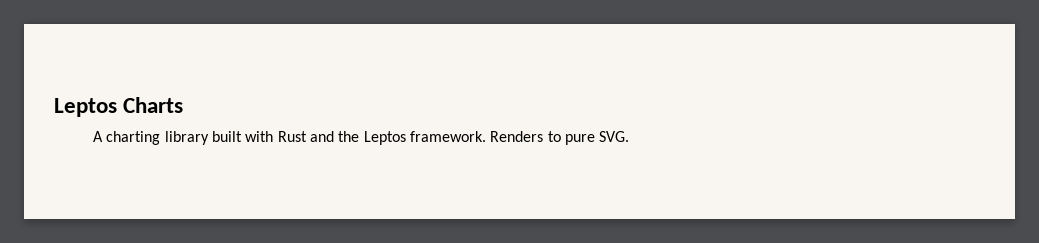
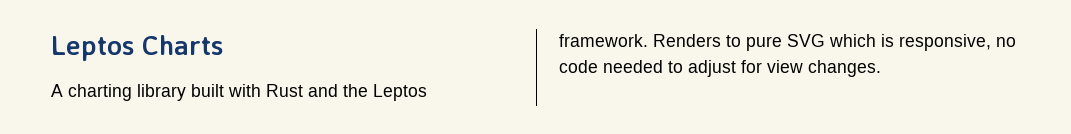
- Renders to pure SVG.
+ Renders to pure SVG which is responsive, no code needed to adjust for view changes.

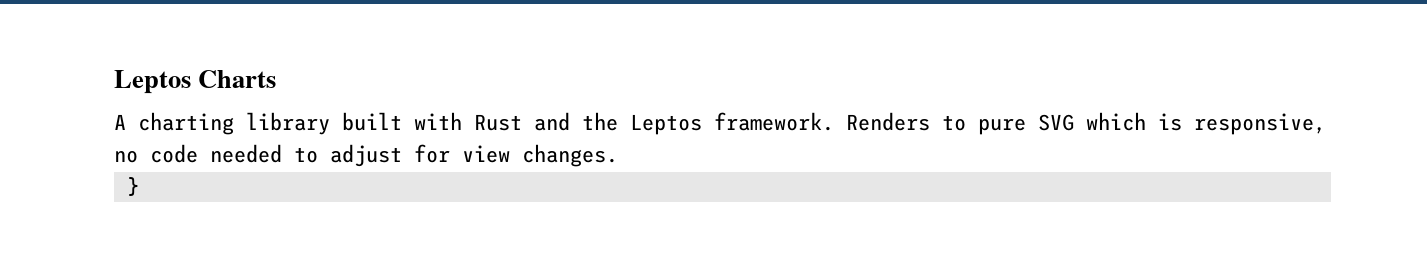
+ }

